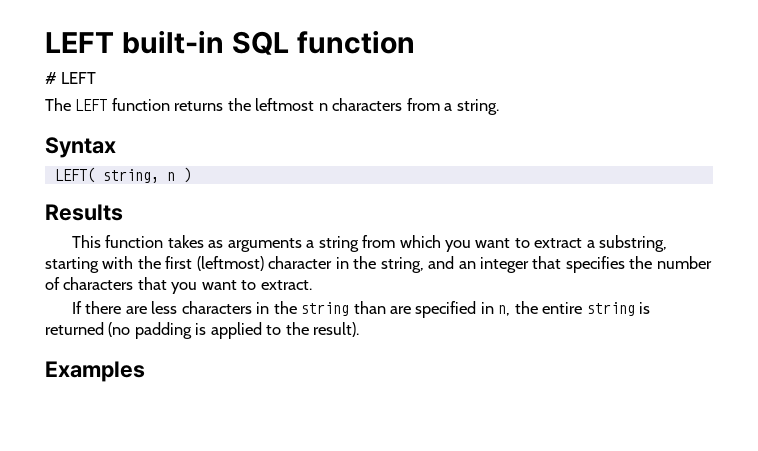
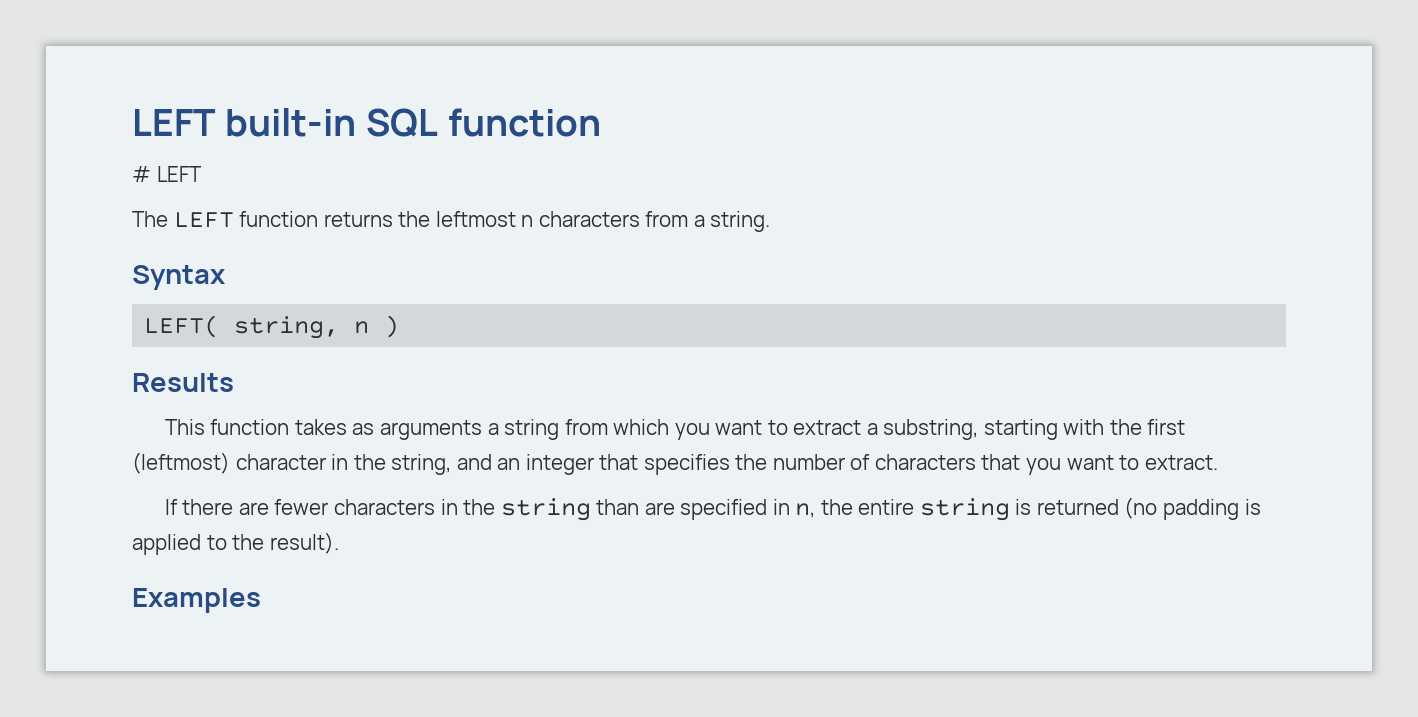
- If there are less characters in the string than are specified in n, the entire string is returned (no padding is applied to the result).
+ If there are fewer characters in the string than are specified in n, the entire string is returned (no padding is applied to the result).

